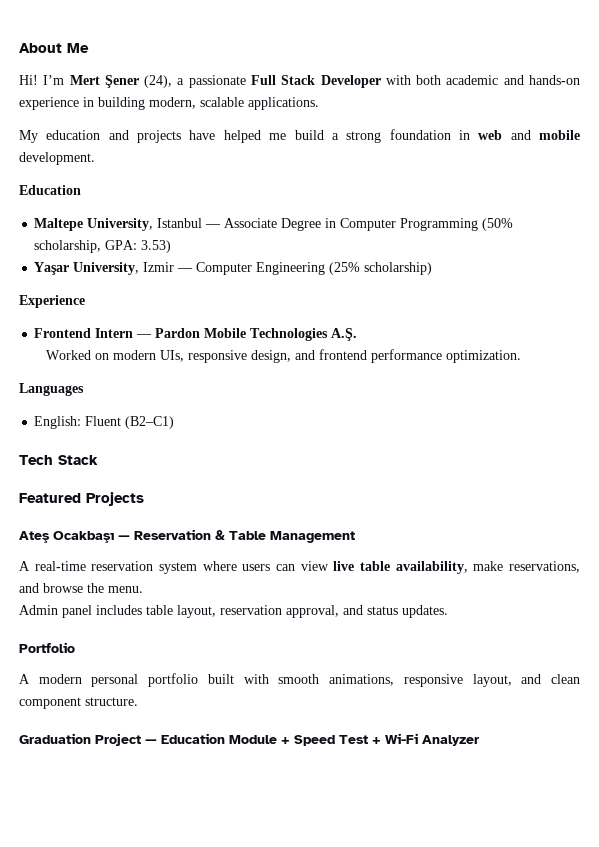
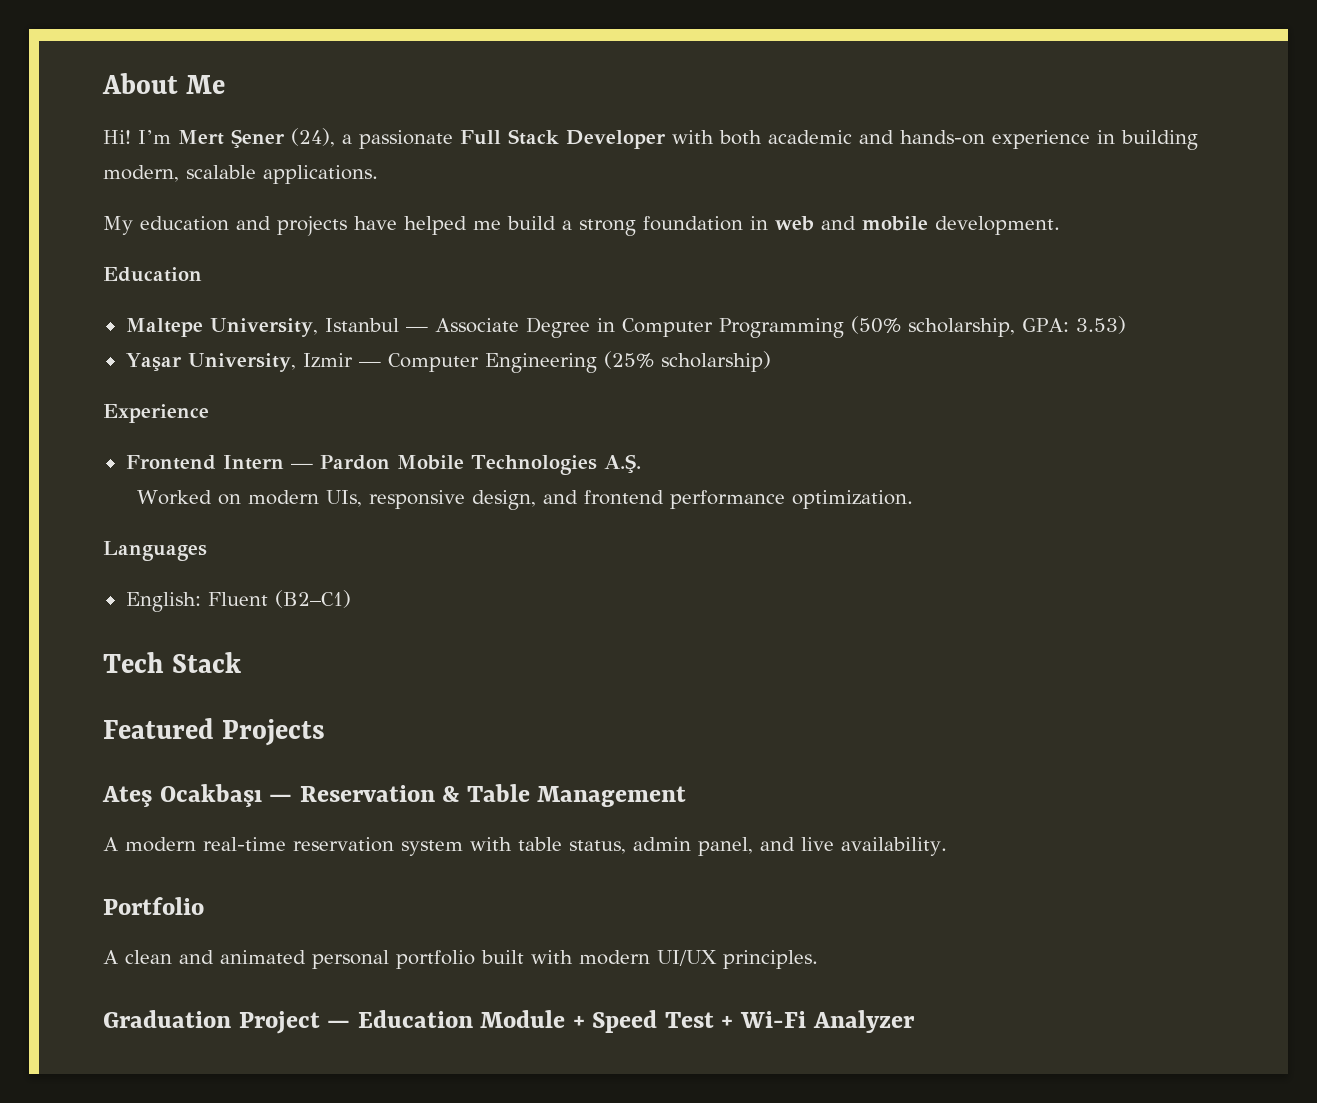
- A real-time reservation system where users can view live table availability, make reservations, and browse the menu.
- Admin panel includes table layout, reservation approval, and status updates.
+ A modern real-time reservation system with table status, admin panel, and live availability.
- A modern personal portfolio built with smooth animations, responsive layout, and clean component structure.
+ A clean and animated personal portfolio built with modern UI/UX principles.

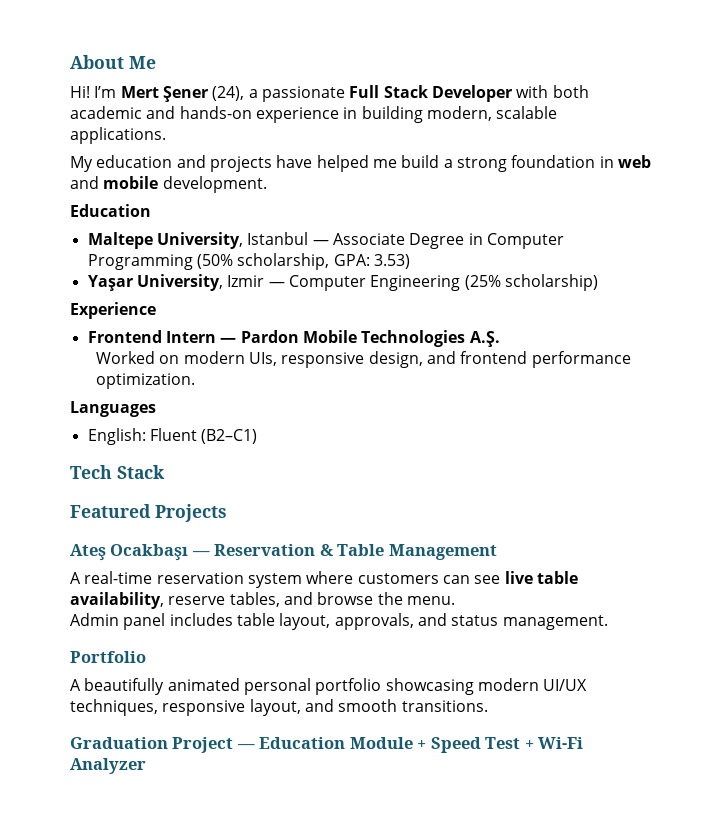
- A modern real-time reservation system with table status, admin panel, and live availability.
+ A real-time reservation system where customers can see live table availability, reserve tables, and browse the menu.
+ Admin panel includes table layout, approvals, and status management.
- A clean and animated personal portfolio built with modern UI/UX principles.
+ A beautifully animated personal portfolio showcasing modern UI/UX techniques, responsive layout, and smooth transitions.

